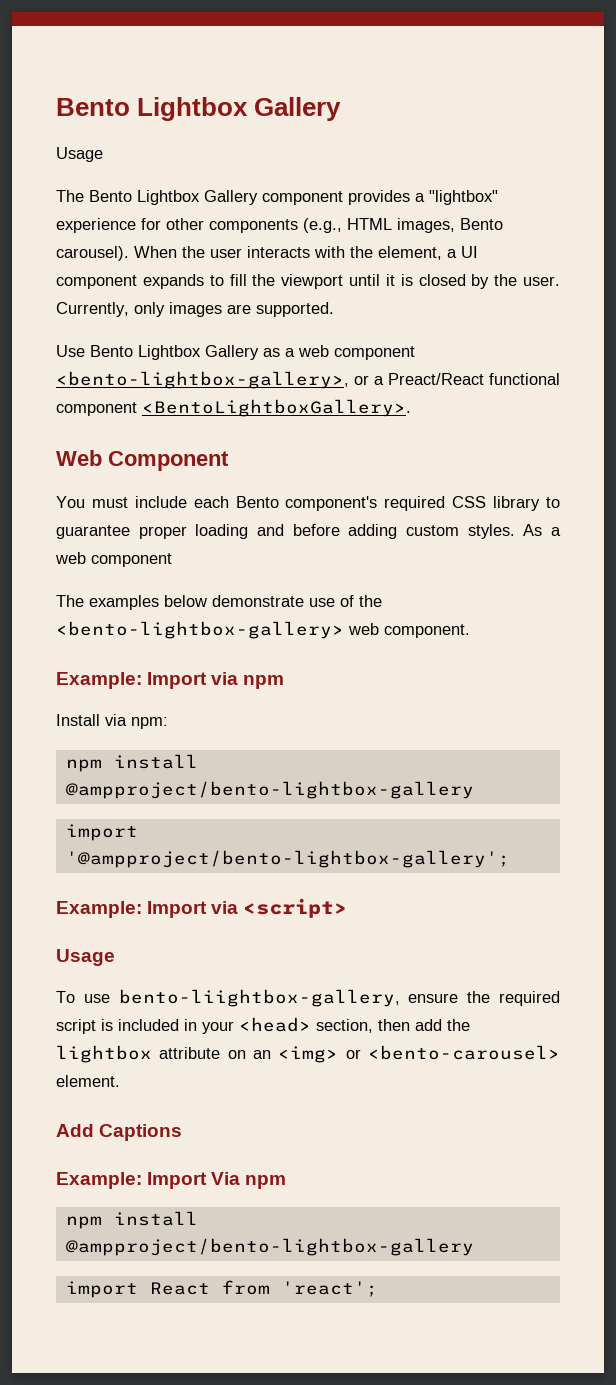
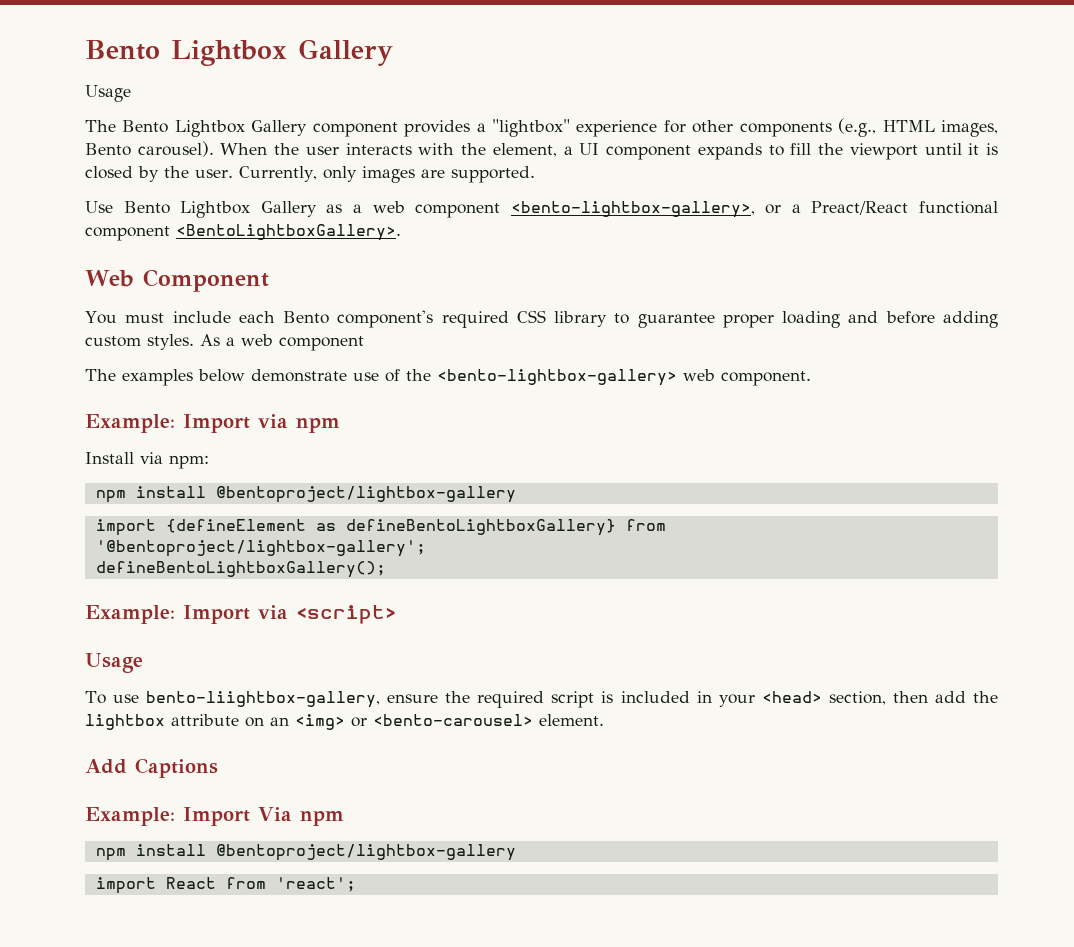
  Install via npm:
- npm install @ampproject/bento-lightbox-gallery
- import '@ampproject/bento-lightbox-gallery';
+ npm install @bentoproject/lightbox-gallery
+ import {defineElement as defineBentoLightboxGallery} from '@bentoproject/lightbox-gallery';
+ defineBentoLightboxGallery();
  Example: Import Via npm
- npm install @ampproject/bento-lightbox-gallery
+ npm install @bentoproject/lightbox-gallery

